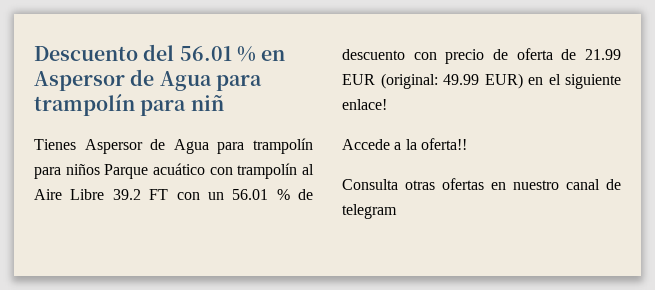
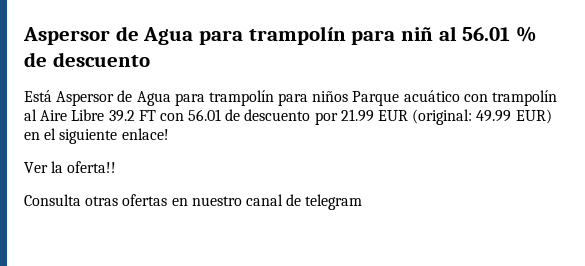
- Descuento del 56.01 % en Aspersor de Agua para trampolín para niñ
- Tienes Aspersor de Agua para trampolín para niños Parque acuático con trampolín al Aire Libre 39.2 FT con un 56.01 % de descuento con precio de oferta de 21.99 EUR (original: 49.99 EUR) en el siguiente enlace!
+ Aspersor de Agua para trampolín para niñ al 56.01 % de descuento
+ Está Aspersor de Agua para trampolín para niños Parque acuático con trampolín al Aire Libre 39.2 FT con 56.01 de descuento por 21.99 EUR (original: 49.99 EUR) en el siguiente enlace!
- Accede a la oferta!!
+ Ver la oferta!!

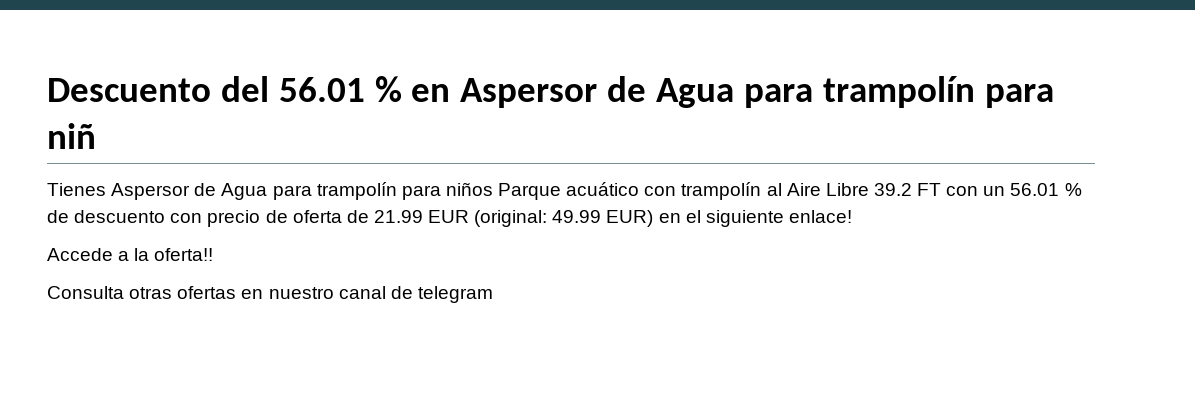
- Aspersor de Agua para trampolín para niñ al 56.01 % de descuento
- Está Aspersor de Agua para trampolín para niños Parque acuático con trampolín al Aire Libre 39.2 FT con 56.01 de descuento por 21.99 EUR (original: 49.99 EUR) en el siguiente enlace!
+ Descuento del 56.01 % en Aspersor de Agua para trampolín para niñ
+ Tienes Aspersor de Agua para trampolín para niños Parque acuático con trampolín al Aire Libre 39.2 FT con un 56.01 % de descuento con precio de oferta de 21.99 EUR (original: 49.99 EUR) en el siguiente enlace!
- Ver la oferta!!
+ Accede a la oferta!!

